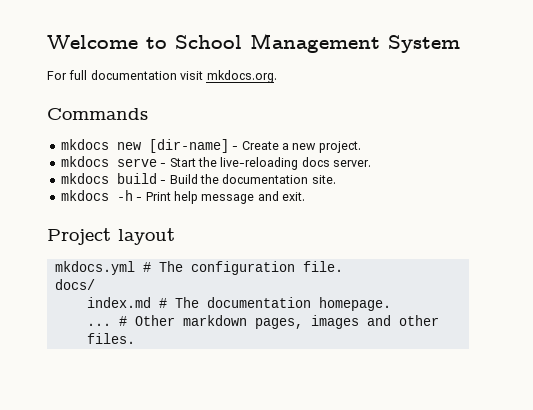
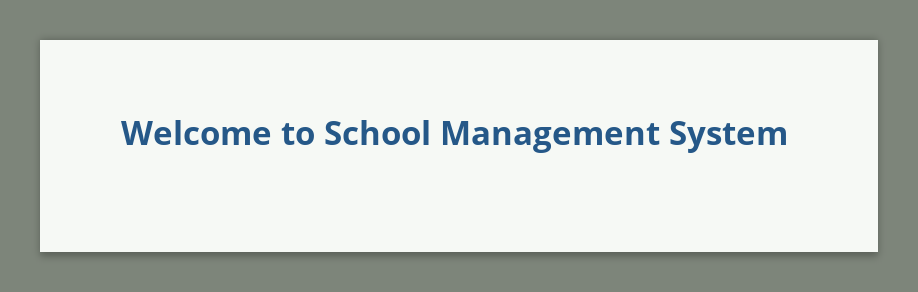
- For full documentation visit mkdocs.org.
- Commands
- mkdocs new [dir-name] - Create a new project.
- mkdocs serve - Start the live-reloading docs server.
- mkdocs build - Build the documentation site.
- mkdocs -h - Print help message and exit.
- Project layout
- mkdocs.yml # The configuration file.
- docs/
- index.md # The documentation homepage.
- ... # Other markdown pages, images and other files.

